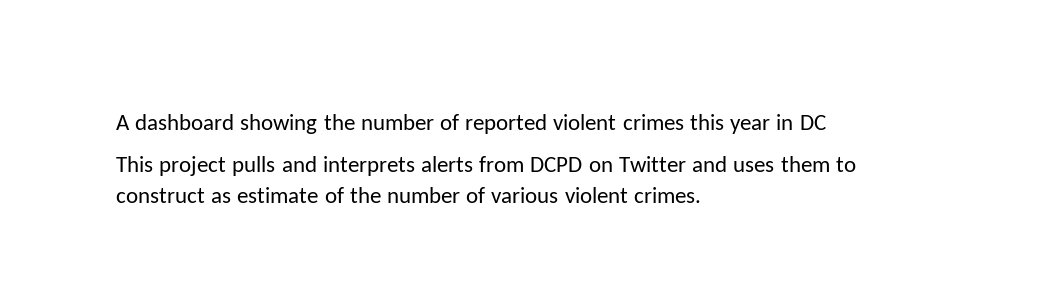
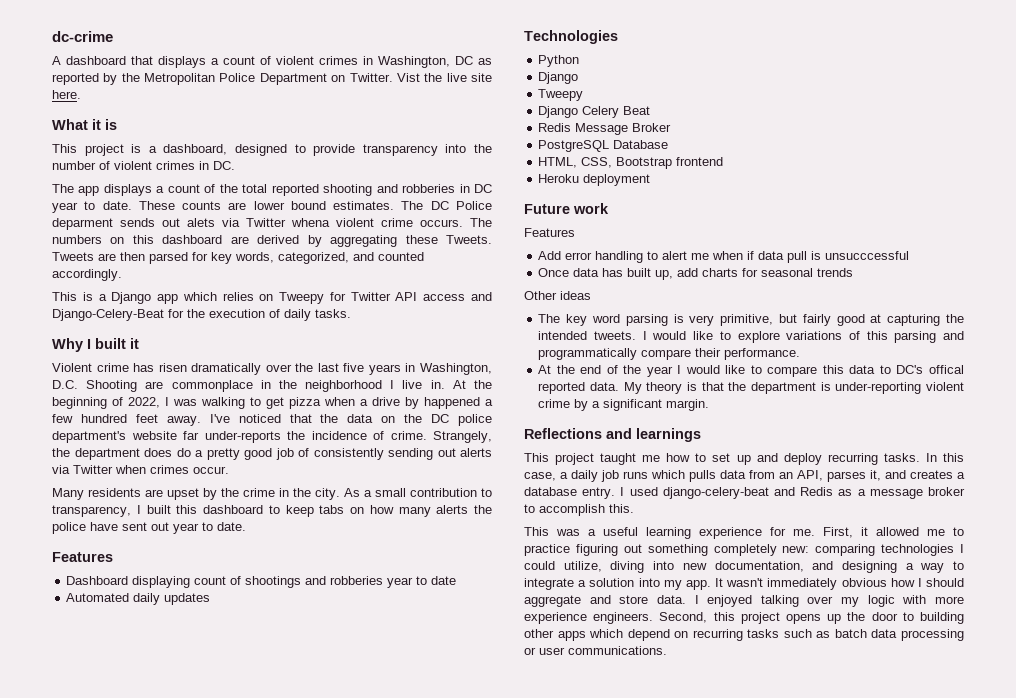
+ dc-crime
- A dashboard showing the number of reported violent crimes this year in DC
- This project pulls and interprets alerts from DCPD on Twitter and uses them to construct as estimate of the number of various violent crimes.
+ A dashboard that displays a count of violent crimes in Washington, DC as reported by the Metropolitan Police Department on Twitter. Vist the live site here.
+ What it is
+ This project is a dashboard, designed to provide transparency into the number of violent crimes in DC.
+ The app displays a count of the total reported shooting and robberies in DC year to date. These counts are lower bound estimates. The DC Police deparment sends out alets via Twitter whena violent crime occurs. The numbers on this dashboard are derived by aggregating these Tweets. Tweets are then parsed for key words, categorized, and counted accordingly.
+ This is a Django app which relies on Tweepy for Twitter API access and Django-Celery-Beat for the execution of daily tasks.
+ Why I built it
+ Violent crime has risen dramatically over the last five years in Washington, D.C. Shooting are commonplace in the neighborhood I live in. At the beginning of 2022, I was walking to get pizza when a drive by happened a few hundred feet away. I've noticed that the data on the DC police department's website far under-reports the incidence of crime. Strangely, the department does do a pretty good job of consistently sending out alerts via Twitter when crimes occur.
+ Many residents are upset by the crime in the city. As a small contribution to transparency, I built this dashboard to keep tabs on how many alerts the police have sent out year to date.
+ Features
+ Dashboard displaying count of shootings and robberies year to date
+ Automated daily updates
+ Technologies
+ Python
+ Django
+ Tweepy
+ Django Celery Beat
+ Redis Message Broker
+ PostgreSQL Database
+ HTML, CSS, Bootstrap frontend
+ Heroku deployment
+ Future work
+ Features
+ Add error handling to alert me when if data pull is unsucccessful
+ Once data has built up, add charts for seasonal trends
+ Other ideas
+ The key word parsing is very primitive, but fairly good at capturing the intended tweets. I would like to explore variations of this parsing and programmatically compare their performance.
+ At the end of the year I would like to compare this data to DC's offical reported data. My theory is that the department is under-reporting violent crime by a significant margin.
+ Reflections and learnings
+ This project taught me how to set up and deploy recurring tasks. In this case, a daily job runs which pulls data from an API, parses it, and creates a database entry. I used django-celery-beat and Redis as a message broker to accomplish this.
+ This was a useful learning experience for me. First, it allowed me to practice figuring out something completely new: comparing technologies I could utilize, diving into new documentation, and designing a way to integrate a solution into my app. It wasn't immediately obvious how I should aggregate and store data. I enjoyed talking over my logic with more experience engineers. Second, this project opens up the door to building other apps which depend on recurring tasks such as batch data processing or user communications.

